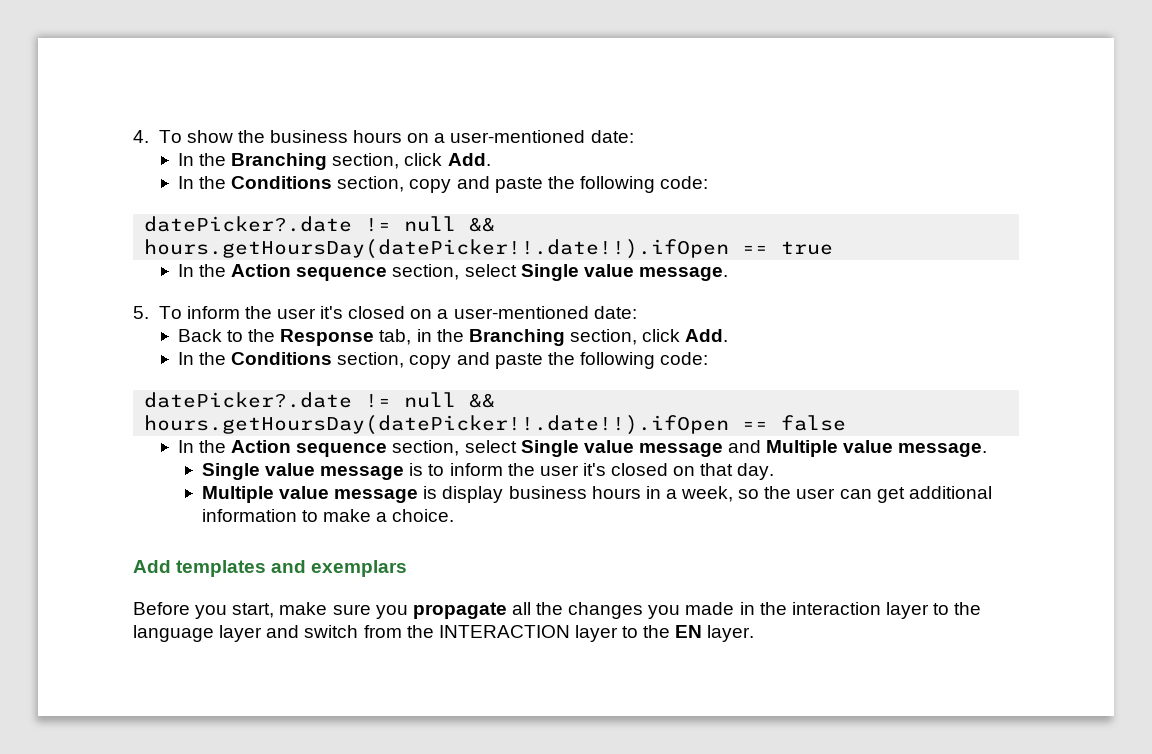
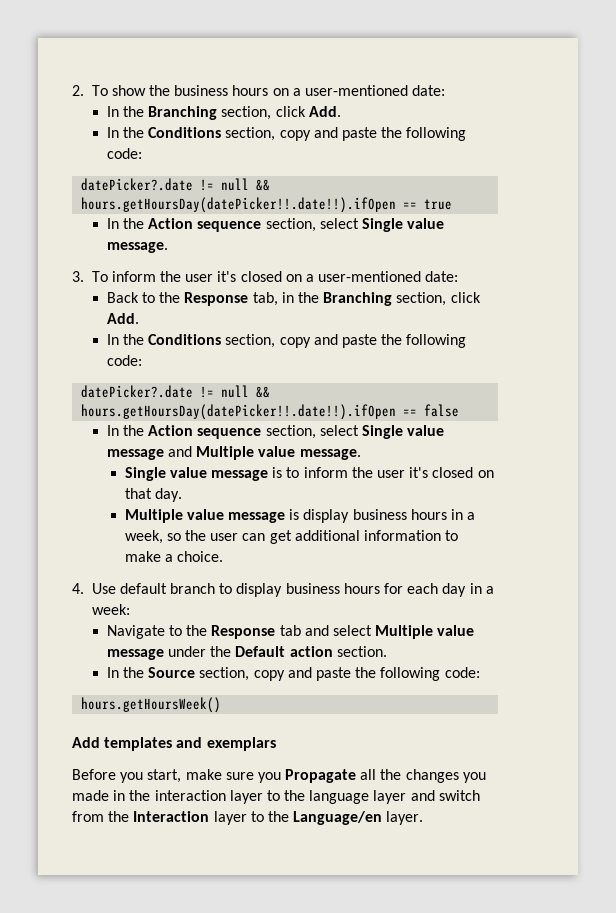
- 4. To show the business hours on a user-mentioned date:
+ 2. To show the business hours on a user-mentioned date:
- 5. To inform the user it's closed on a user-mentioned date:
+ 3. To inform the user it's closed on a user-mentioned date:
+ 4. Use default branch to display business hours for each day in a week:
+ Navigate to the Response tab and select Multiple value message under the Default action section.
+ In the Source section, copy and paste the following code:
+ hours.getHoursWeek()
- Before you start, make sure you propagate all the changes you made in the interaction layer to the language layer and switch from the INTERACTION layer to the EN layer.
+ Before you start, make sure you Propagate all the changes you made in the interaction layer to the language layer and switch from the Interaction layer to the Language/en layer.

